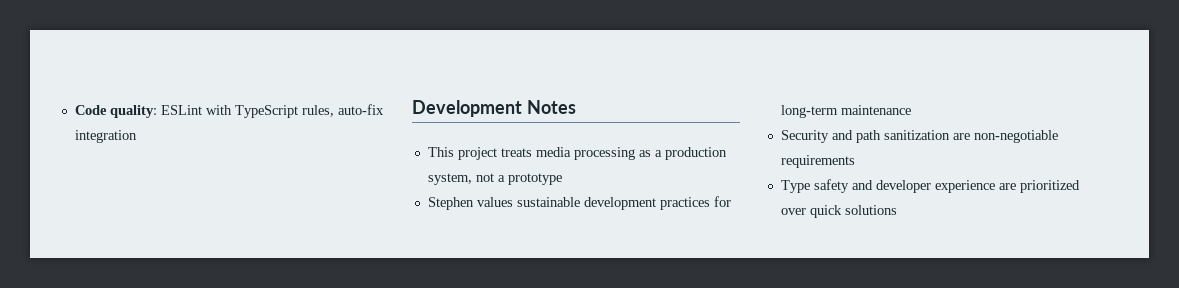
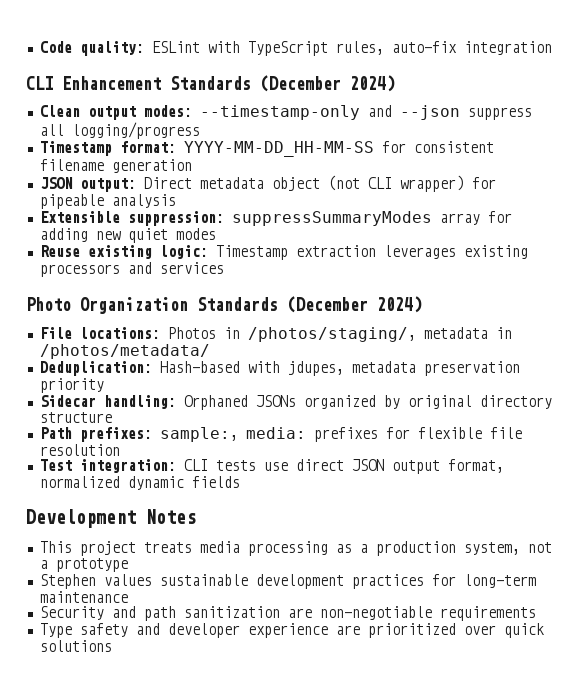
+ CLI Enhancement Standards (December 2024)
+ Clean output modes: --timestamp-only and --json suppress all logging/progress
+ Timestamp format: YYYY-MM-DD_HH-MM-SS for consistent filename generation
+ JSON output: Direct metadata object (not CLI wrapper) for pipeable analysis
+ Extensible suppression: suppressSummaryModes array for adding new quiet modes
+ Reuse existing logic: Timestamp extraction leverages existing processors and services
+ Photo Organization Standards (December 2024)
+ File locations: Photos in /photos/staging/, metadata in /photos/metadata/
+ Deduplication: Hash-based with jdupes, metadata preservation priority
+ Sidecar handling: Orphaned JSONs organized by original directory structure
+ Path prefixes: sample:, media: prefixes for flexible file resolution
+ Test integration: CLI tests use direct JSON output format, normalized dynamic fields

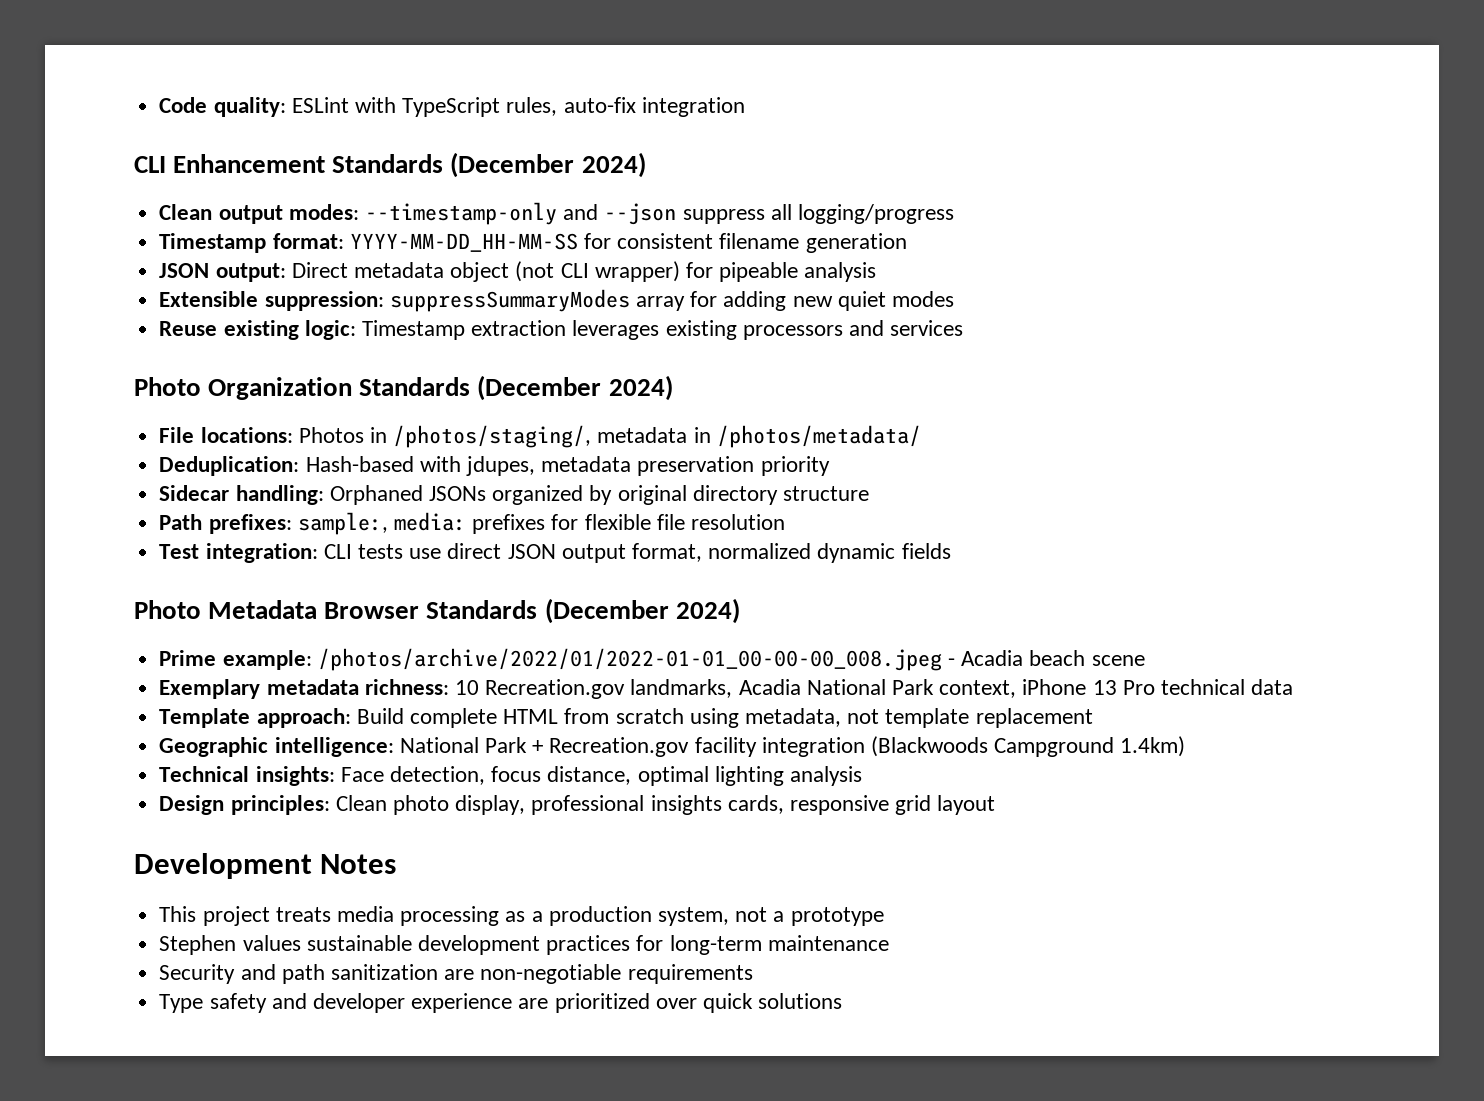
+ Photo Metadata Browser Standards (December 2024)
+ Prime example: /photos/archive/2022/01/2022-01-01_00-00-00_008.jpeg - Acadia beach scene
+ Exemplary metadata richness: 10 Recreation.gov landmarks, Acadia National Park context, iPhone 13 Pro technical data
+ Template approach: Build complete HTML from scratch using metadata, not template replacement
+ Geographic intelligence: National Park + Recreation.gov facility integration (Blackwoods Campground 1.4km)
+ Technical insights: Face detection, focus distance, optimal lighting analysis
+ Design principles: Clean photo display, professional insights cards, responsive grid layout

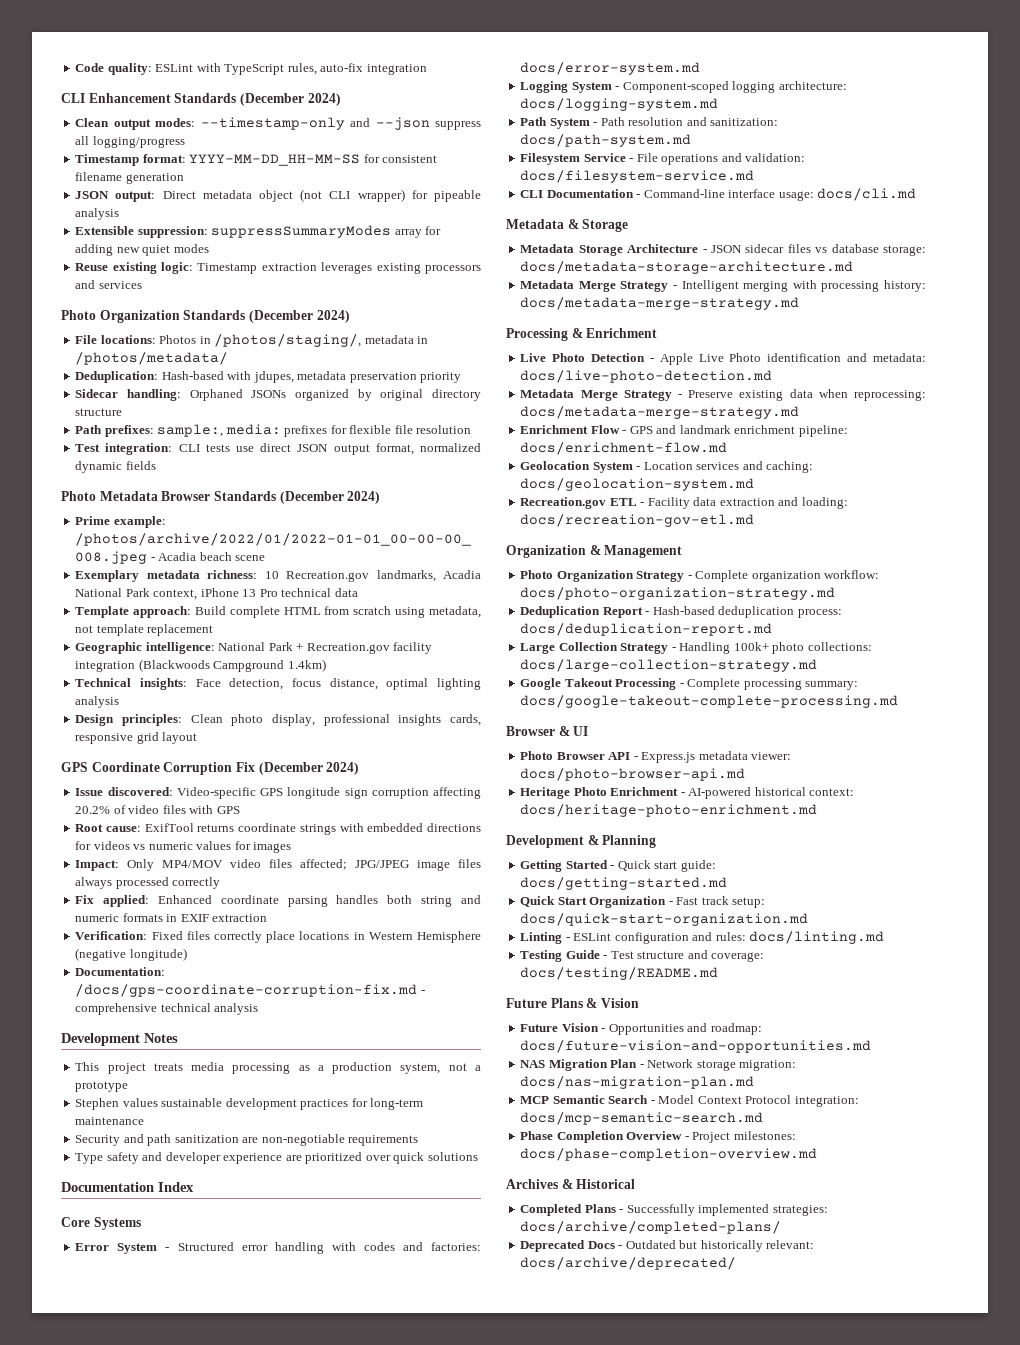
+ GPS Coordinate Corruption Fix (December 2024)
+ Issue discovered: Video-specific GPS longitude sign corruption affecting 20.2% of video files with GPS
+ Root cause: ExifTool returns coordinate strings with embedded directions for videos vs numeric values for images
+ Impact: Only MP4/MOV video files affected; JPG/JPEG image files always processed correctly
+ Fix applied: Enhanced coordinate parsing handles both string and numeric formats in EXIF extraction
+ Verification: Fixed files correctly place locations in Western Hemisphere (negative longitude)
+ Documentation: /docs/gps-coordinate-corruption-fix.md - comprehensive technical analysis
+ Documentation Index
+ Core Systems
+ Error System - Structured error handling with codes and factories: docs/error-system.md
+ Logging System - Component-scoped logging architecture: docs/logging-system.md
+ Path System - Path resolution and sanitization: docs/path-system.md
+ Filesystem Service - File operations and validation: docs/filesystem-service.md
+ CLI Documentation - Command-line interface usage: docs/cli.md
+ Metadata & Storage
+ Metadata Storage Architecture - JSON sidecar files vs database storage: docs/metadata-storage-architecture.md
+ Metadata Merge Strategy - Intelligent merging with processing history: docs/metadata-merge-strategy.md
+ Processing & Enrichment
+ Live Photo Detection - Apple Live Photo identification and metadata: docs/live-photo-detection.md
+ Metadata Merge Strategy - Preserve existing data when reprocessing: docs/metadata-merge-strategy.md
+ Enrichment Flow - GPS and landmark enrichment pipeline: docs/enrichment-flow.md
+ Geolocation System - Location services and caching: docs/geolocation-system.md
+ Recreation.gov ETL - Facility data extraction and loading: docs/recreation-gov-etl.md
+ Organization & Management
+ Photo Organization Strategy - Complete organization workflow: docs/photo-organization-strategy.md
+ Deduplication Report - Hash-based deduplication process: docs/deduplication-report.md
+ Large Collection Strategy - Handling 100k+ photo collections: docs/large-collection-strategy.md
+ Google Takeout Processing - Complete processing summary: docs/google-takeout-complete-processing.md
+ Browser & UI
+ Photo Browser API - Express.js metadata viewer: docs/photo-browser-api.md
+ Heritage Photo Enrichment - AI-powered historical context: docs/heritage-photo-enrichment.md
+ Development & Planning
+ Getting Started - Quick start guide: docs/getting-started.md
+ Quick Start Organization - Fast track setup: docs/quick-start-organization.md
+ Linting - ESLint configuration and rules: docs/linting.md
+ Testing Guide - Test structure and coverage: docs/testing/README.md
+ Future Plans & Vision
+ Future Vision - Opportunities and roadmap: docs/future-vision-and-opportunities.md
+ NAS Migration Plan - Network storage migration: docs/nas-migration-plan.md
+ MCP Semantic Search - Model Context Protocol integration: docs/mcp-semantic-search.md
+ Phase Completion Overview - Project milestones: docs/phase-completion-overview.md
+ Archives & Historical
+ Completed Plans - Successfully implemented strategies: docs/archive/completed-plans/
+ Deprecated Docs - Outdated but historically relevant: docs/archive/deprecated/

